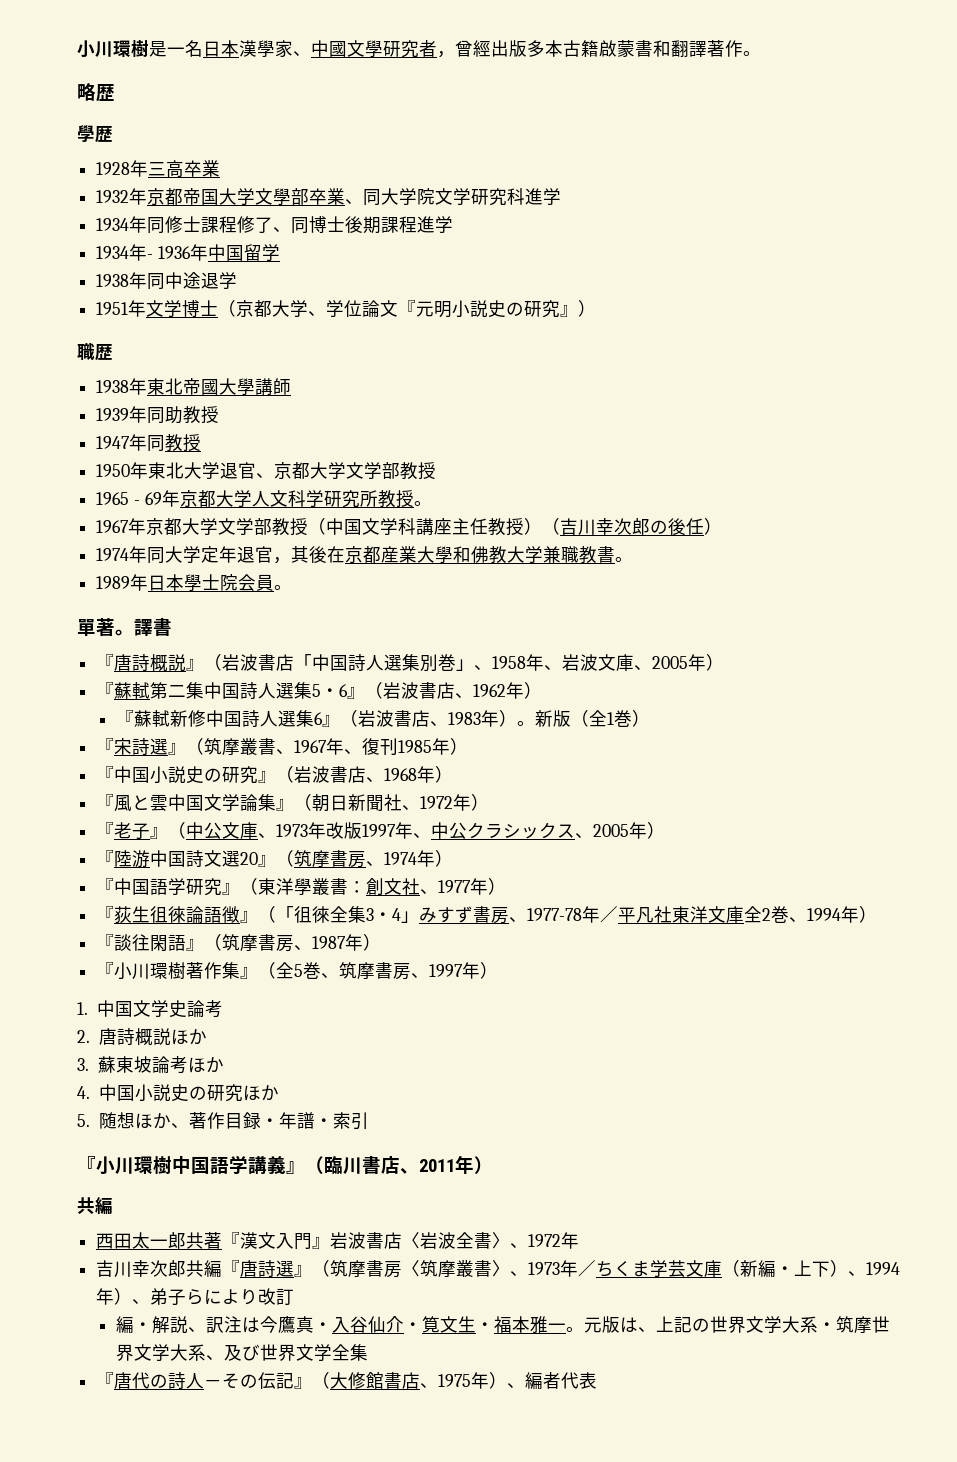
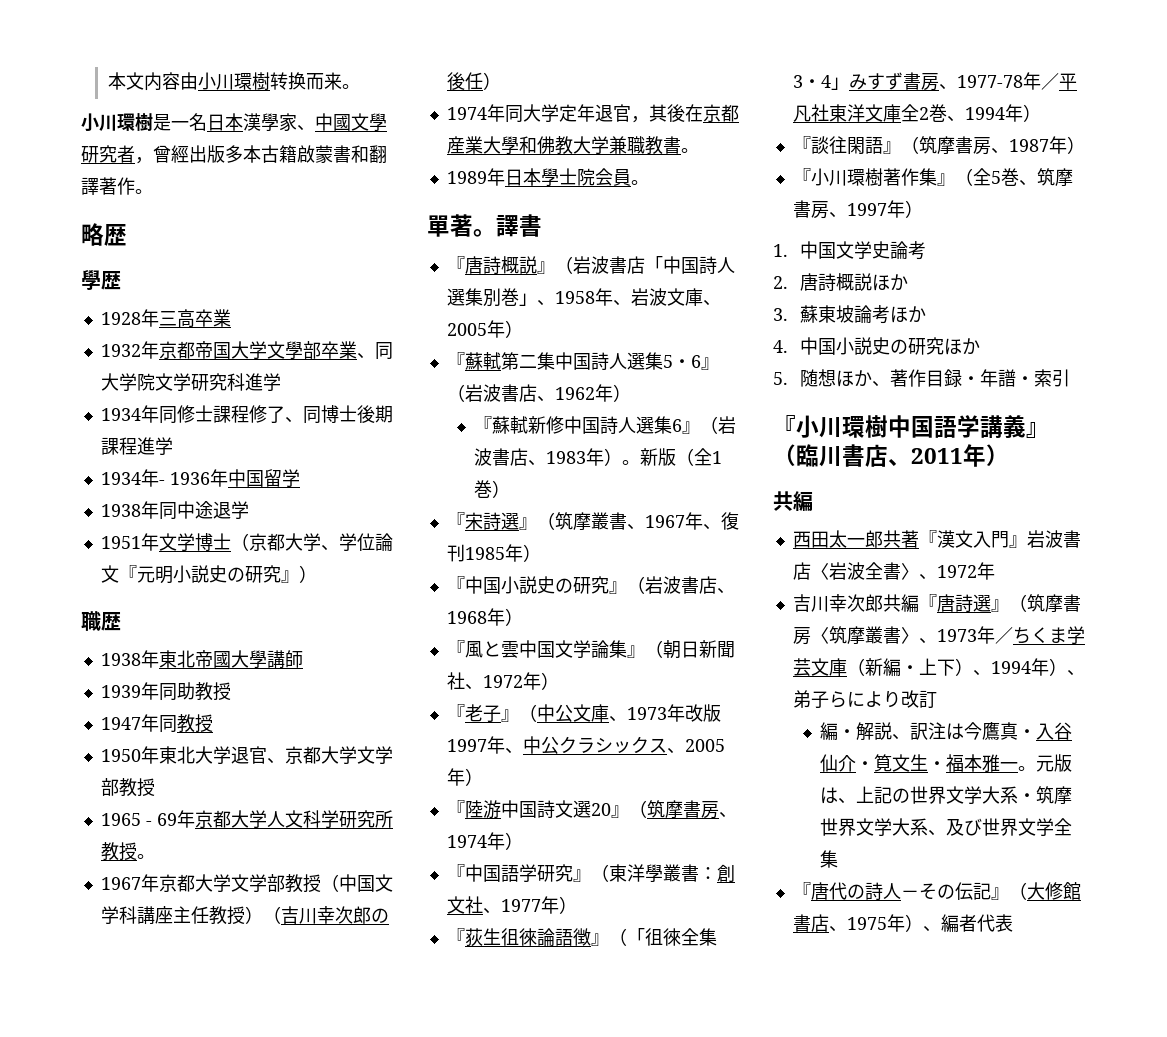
+ 本文内容由小川環樹转换而来。

